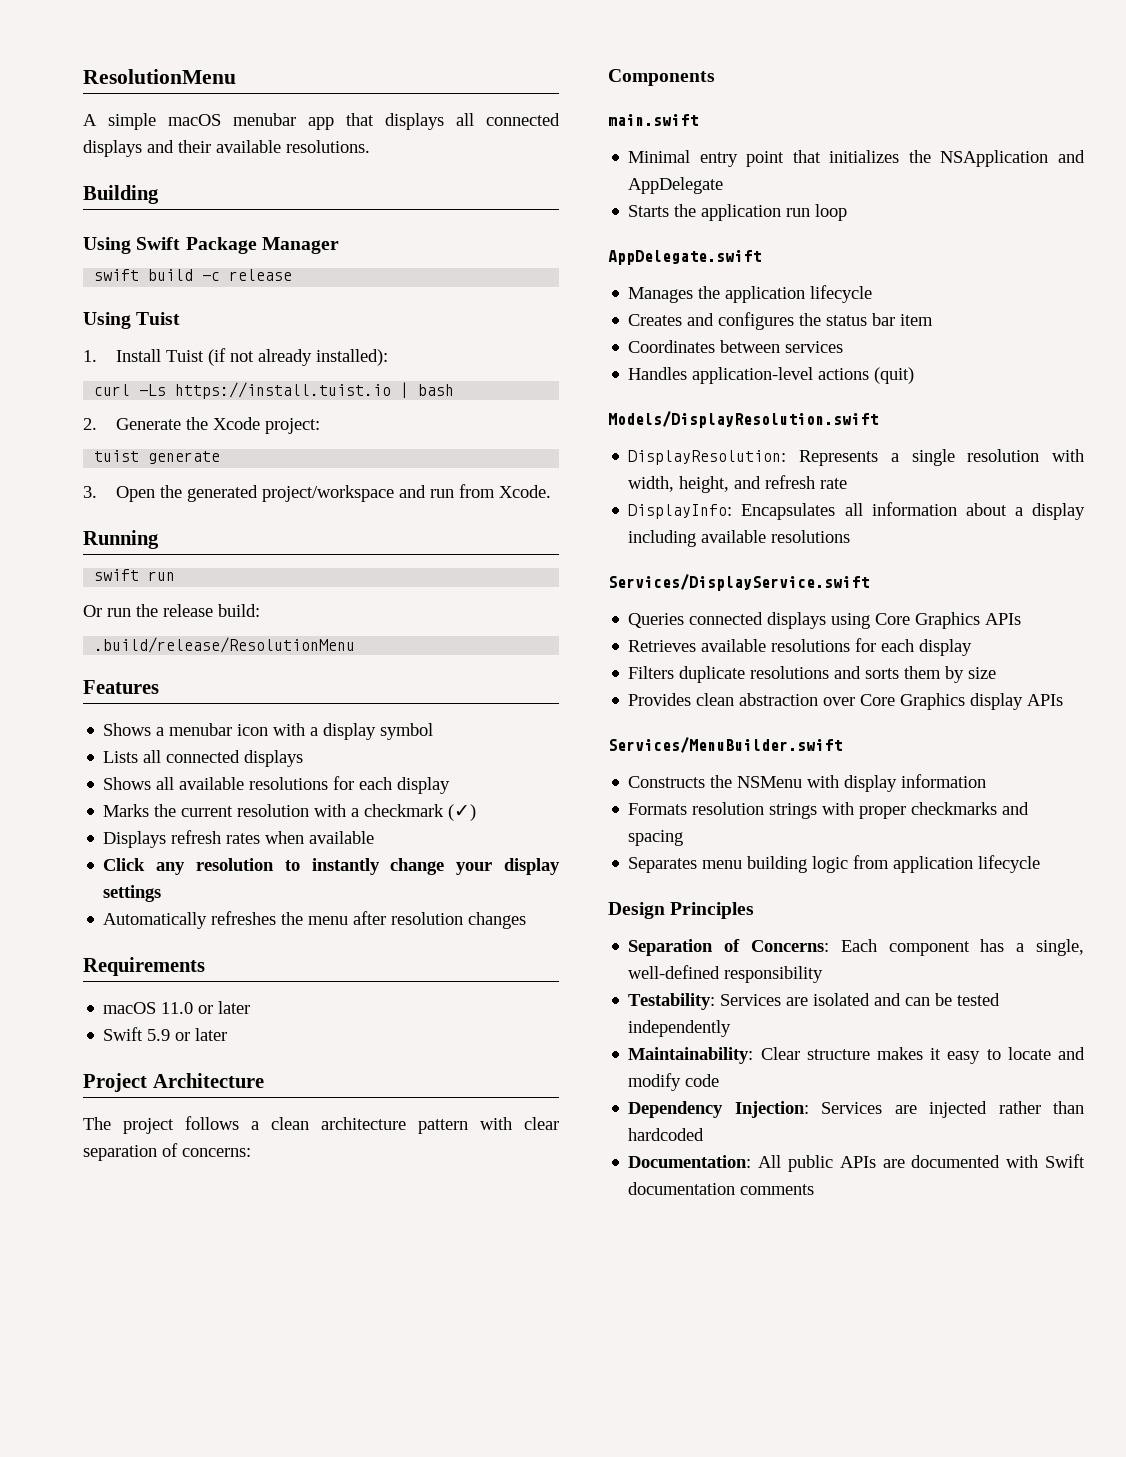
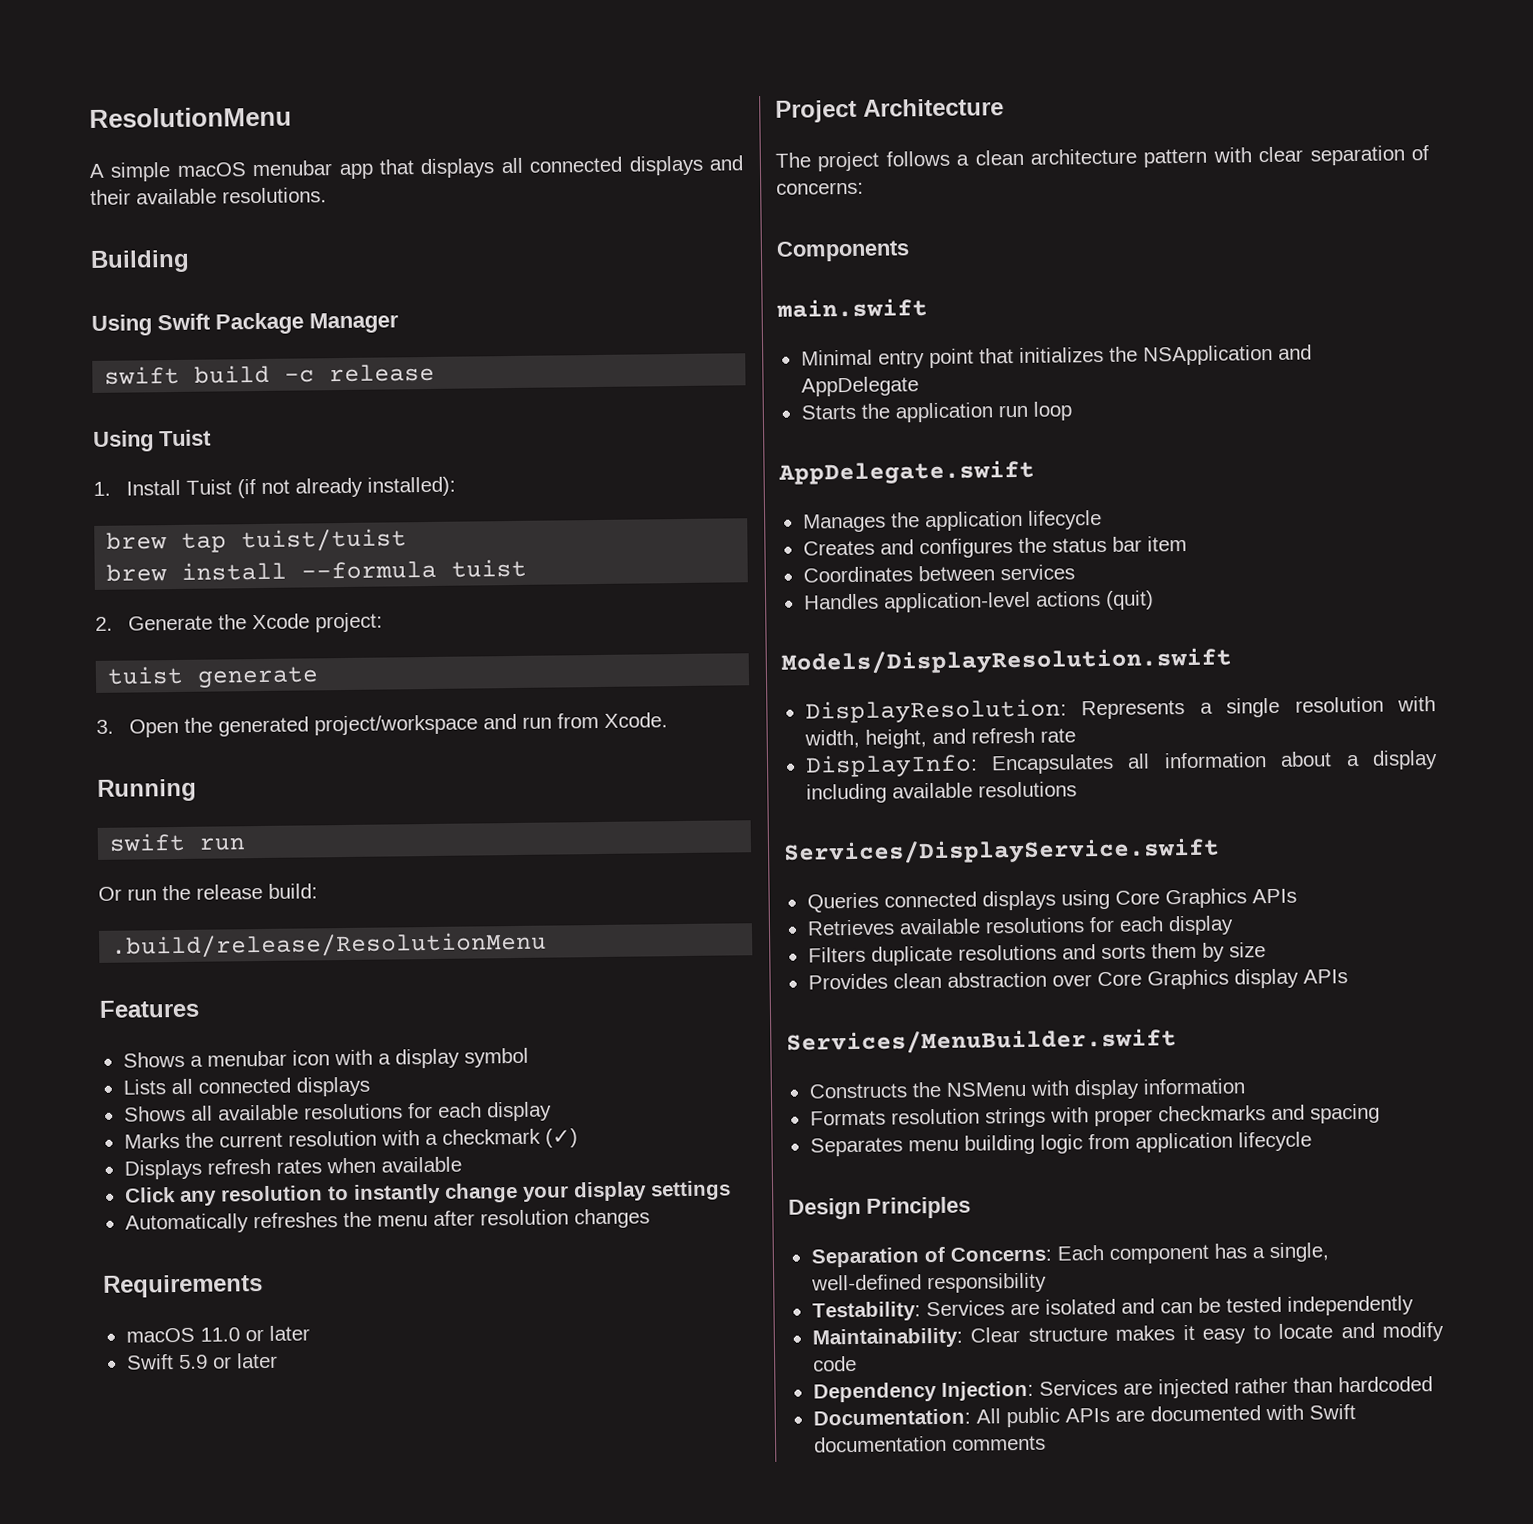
- curl -Ls https://install.tuist.io | bash
+ brew tap tuist/tuist
+ brew install --formula tuist

